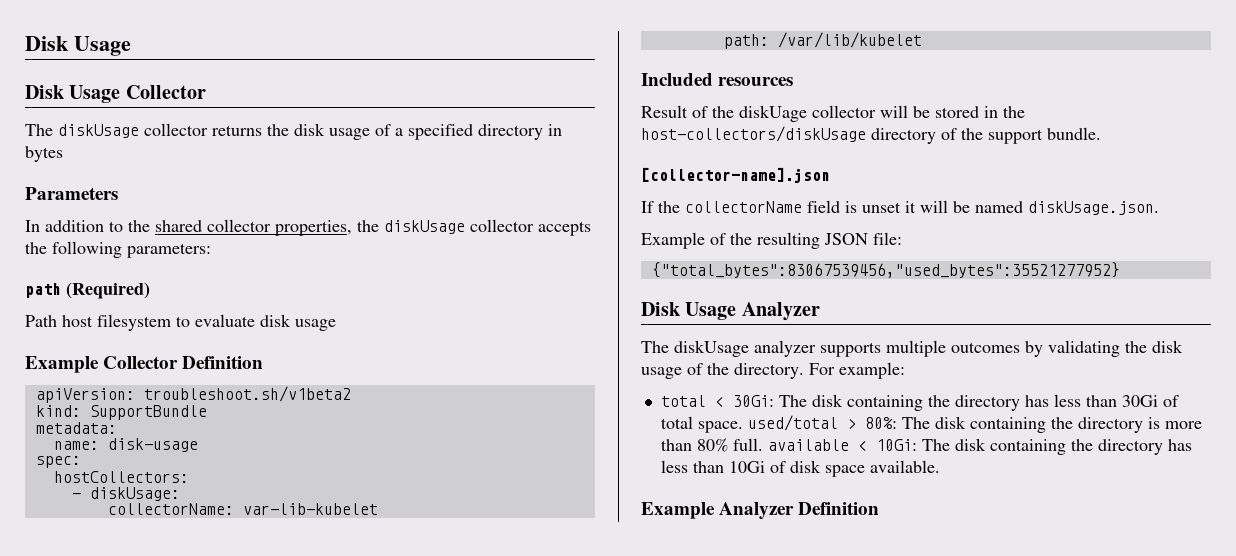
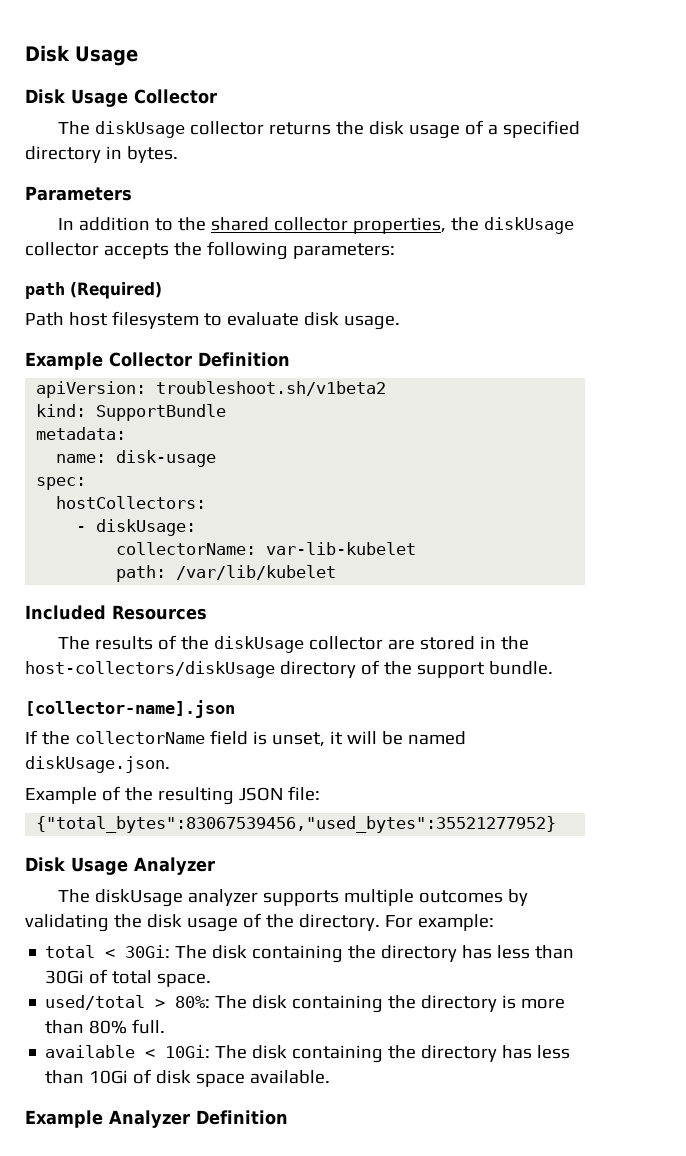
- The diskUsage collector returns the disk usage of a specified directory in bytes
+ The diskUsage collector returns the disk usage of a specified directory in bytes.
- Path host filesystem to evaluate disk usage
+ Path host filesystem to evaluate disk usage.
- Included resources
- Result of the diskUage collector will be stored in the host-collectors/diskUsage directory of the support bundle.
+ Included Resources
+ The results of the diskUsage collector are stored in the host-collectors/diskUsage directory of the support bundle.
- If the collectorName field is unset it will be named diskUsage.json.
+ If the collectorName field is unset, it will be named diskUsage.json.
- total < 30Gi: The disk containing the directory has less than 30Gi of total space. used/total > 80%: The disk containing the directory is more than 80% full. available < 10Gi: The disk containing the directory has less than 10Gi of disk space available.
+ total < 30Gi: The disk containing the directory has less than 30Gi of total space.
+ used/total > 80%: The disk containing the directory is more than 80% full.
+ available < 10Gi: The disk containing the directory has less than 10Gi of disk space available.

